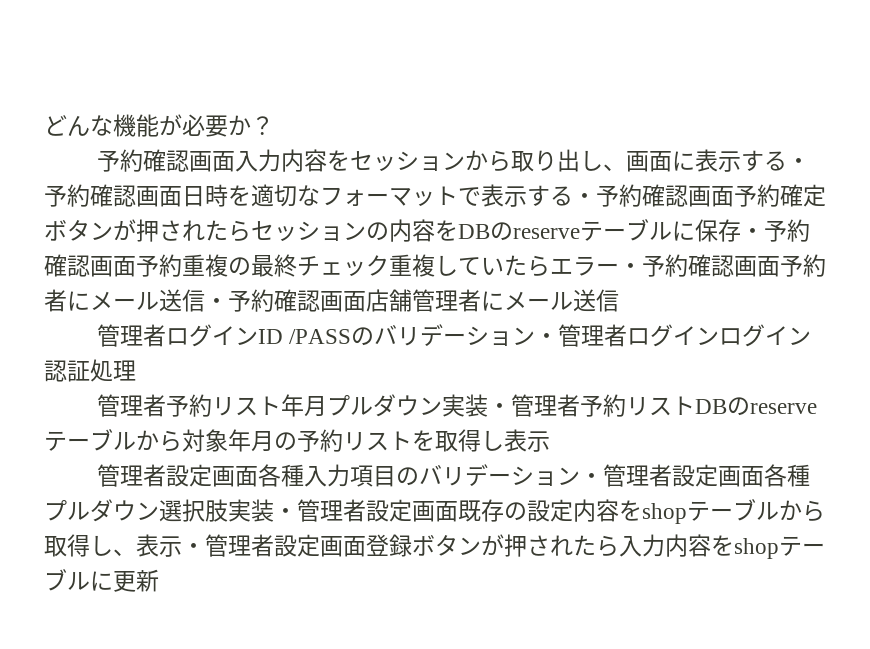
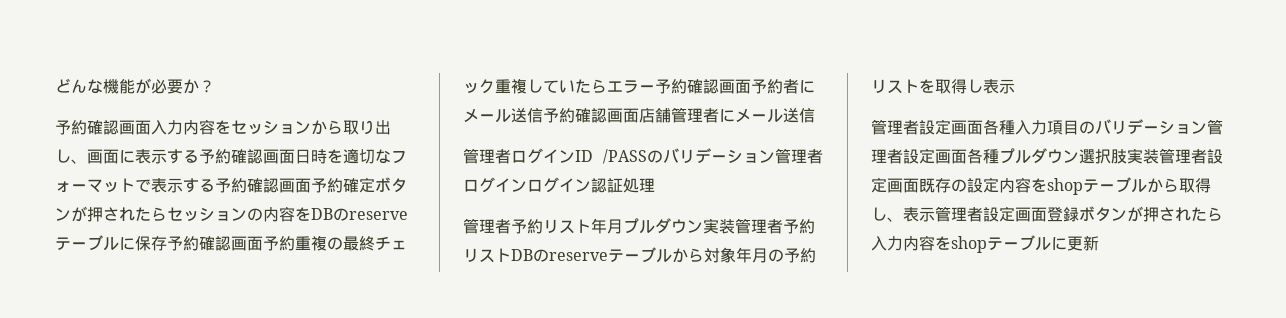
- 予約確認画面入力内容をセッションから取り出し、画面に表示する・予約確認画面日時を適切なフォーマットで表示する・予約確認画面予約確定ボタンが押されたらセッションの内容をDBのreserveテーブルに保存・予約確認画面予約重複の最終チェック重複していたらエラー・予約確認画面予約者にメール送信・予約確認画面店舗管理者にメール送信
+ 予約確認画面入力内容をセッションから取り出し、画面に表示する予約確認画面日時を適切なフォーマットで表示する予約確認画面予約確定ボタンが押されたらセッションの内容をDBのreserveテーブルに保存予約確認画面予約重複の最終チェック重複していたらエラー予約確認画面予約者にメール送信予約確認画面店舗管理者にメール送信
- 管理者ログインID /PASSのバリデーション・管理者ログインログイン認証処理
+ 管理者ログインID /PASSのバリデーション管理者ログインログイン認証処理
- 管理者予約リスト年月プルダウン実装・管理者予約リストDBのreserveテーブルから対象年月の予約リストを取得し表示
+ 管理者予約リスト年月プルダウン実装管理者予約リストDBのreserveテーブルから対象年月の予約リストを取得し表示
- 管理者設定画面各種入力項目のバリデーション・管理者設定画面各種プルダウン選択肢実装・管理者設定画面既存の設定内容をshopテーブルから取得し、表示・管理者設定画面登録ボタンが押されたら入力内容をshopテーブルに更新
+ 管理者設定画面各種入力項目のバリデーション管理者設定画面各種プルダウン選択肢実装管理者設定画面既存の設定内容をshopテーブルから取得し、表示管理者設定画面登録ボタンが押されたら入力内容をshopテーブルに更新

